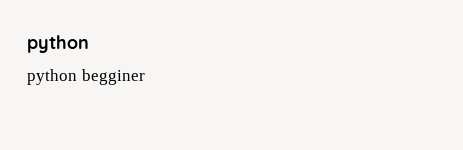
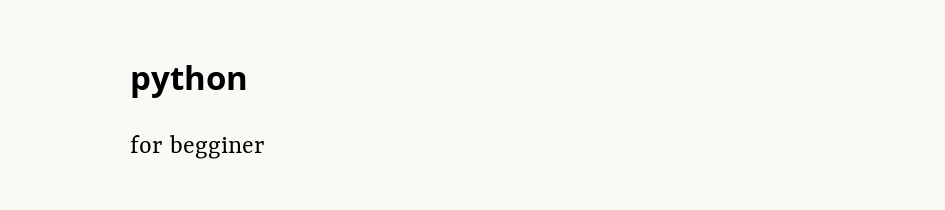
- python begginer
+ for begginer

